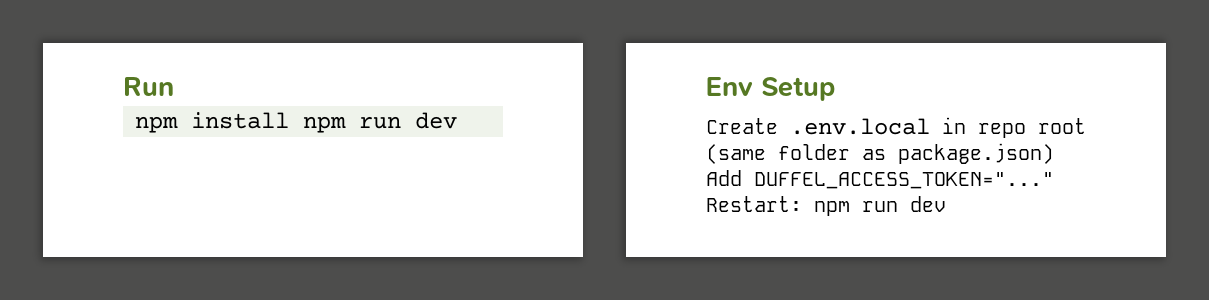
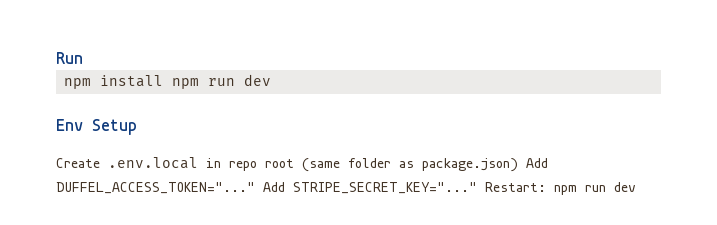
+ Add STRIPE_SECRET_KEY="..."

